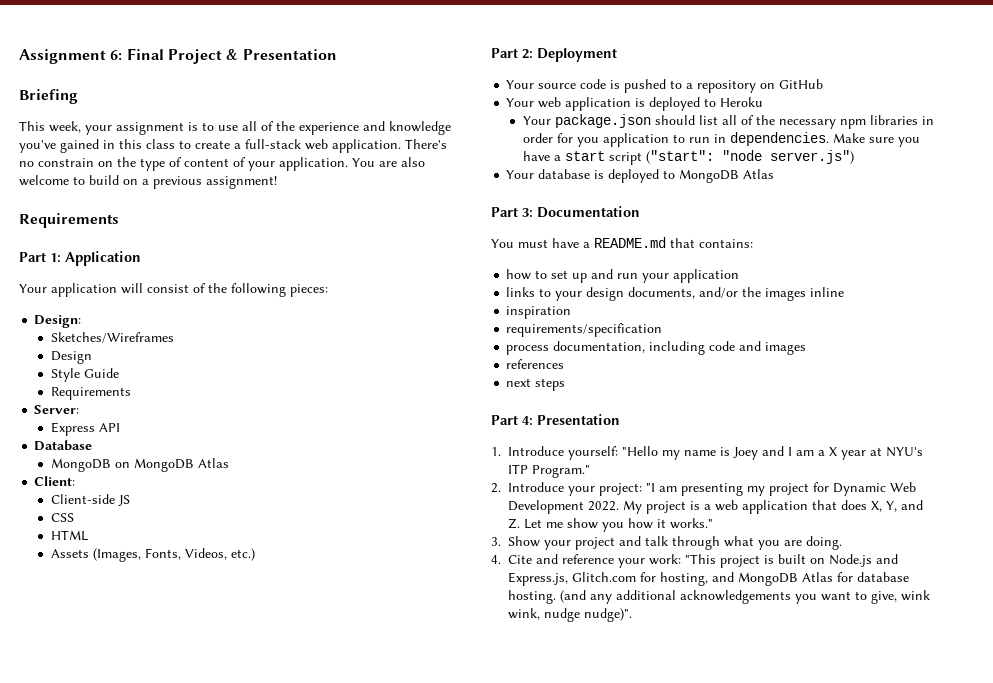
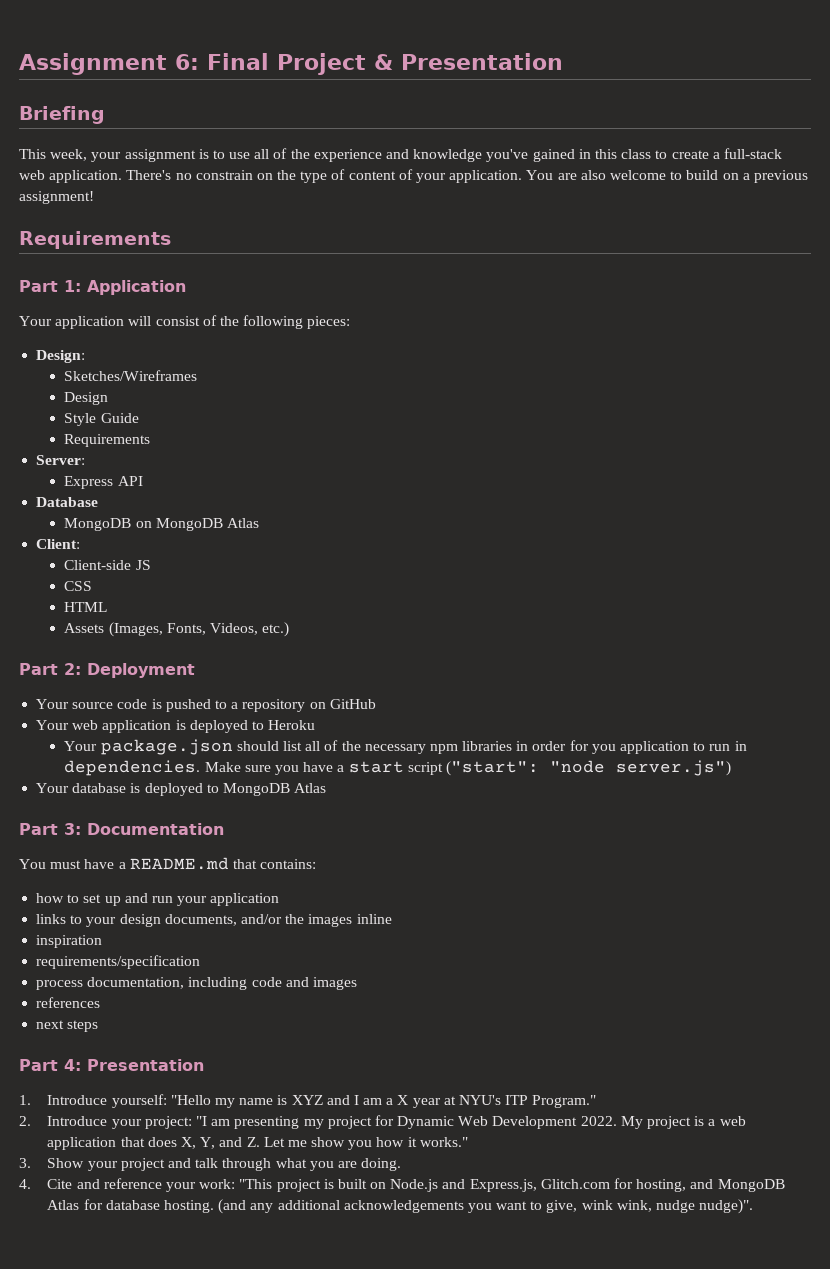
- 1. Introduce yourself: "Hello my name is Joey and I am a X year at NYU's ITP Program."
+ 1. Introduce yourself: "Hello my name is XYZ and I am a X year at NYU's ITP Program."

